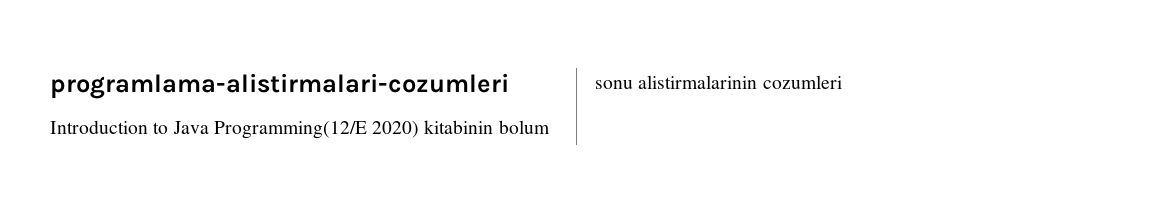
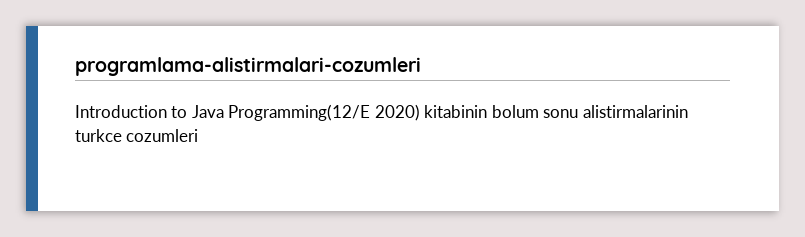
- Introduction to Java Programming(12/E 2020) kitabinin bolum sonu alistirmalarinin cozumleri
+ Introduction to Java Programming(12/E 2020) kitabinin bolum sonu alistirmalarinin turkce cozumleri

